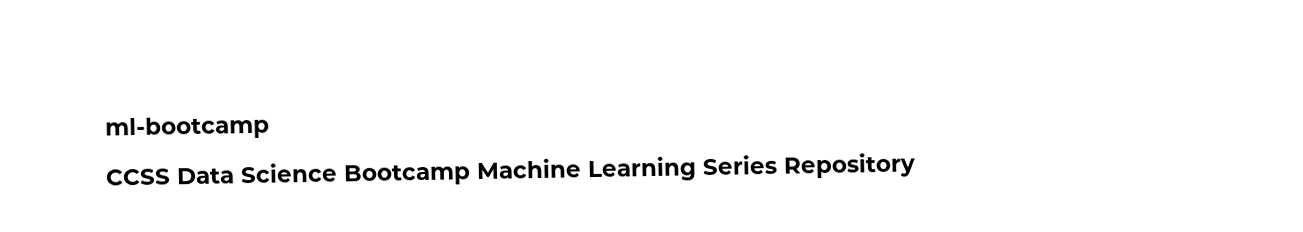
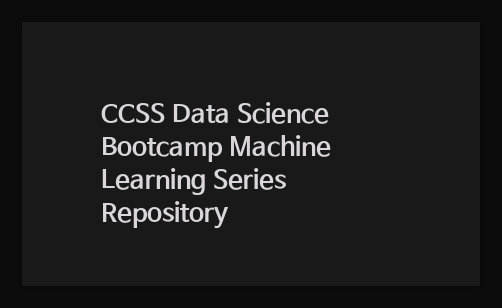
- ml-bootcamp

